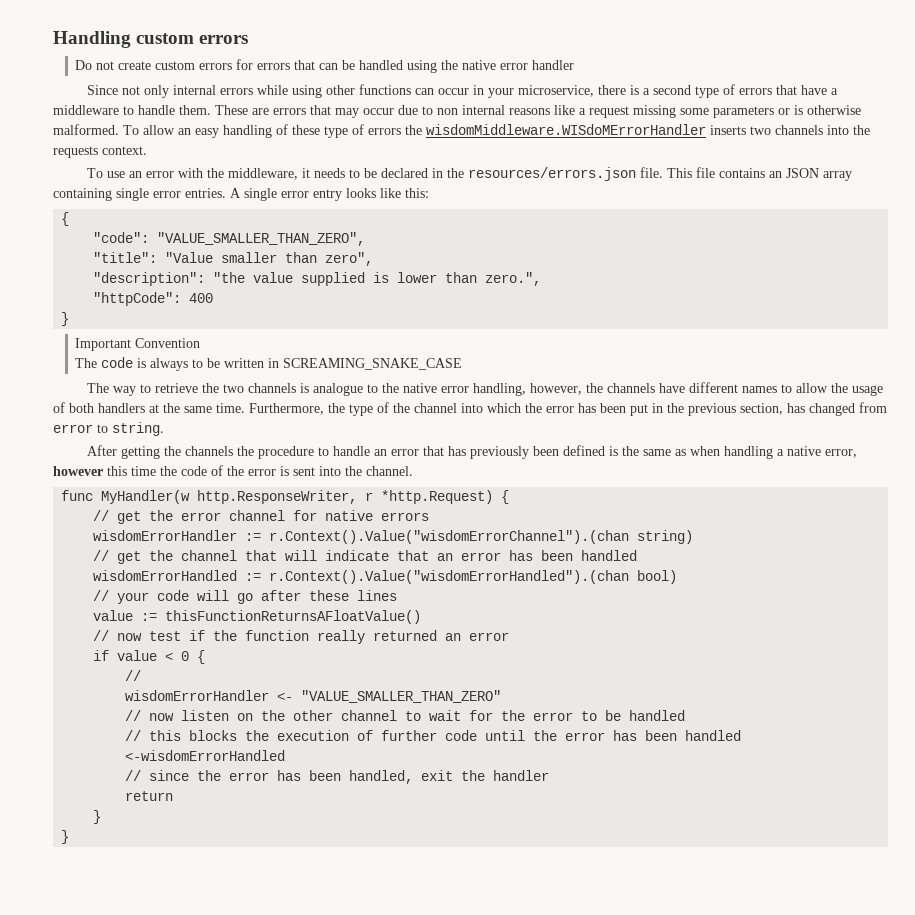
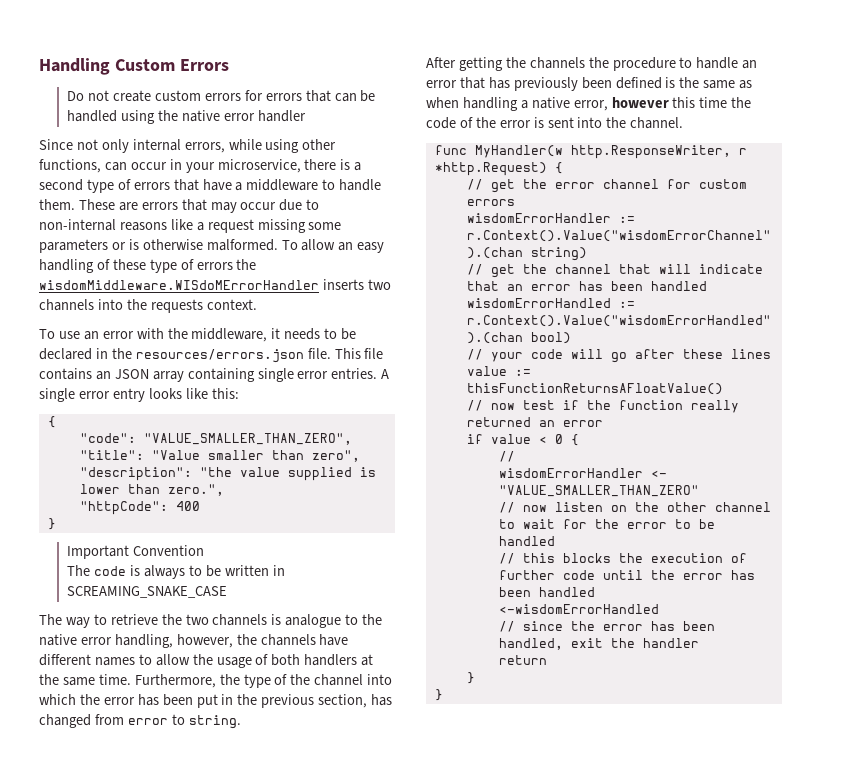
- Handling custom errors
+ Handling Custom Errors
- Since not only internal errors while using other functions can occur in your microservice, there is a second type of errors that have a middleware to handle them.
+ Since not only internal errors, while using other functions, can occur in your microservice, there is a second type of errors that have a middleware to handle them.
- These are errors that may occur due to non internal reasons like a request missing some parameters or is otherwise malformed.
+ These are errors that may occur due to non-internal reasons like a request missing some parameters or is otherwise malformed.
- // get the error channel for native errors
+ // get the error channel for custom errors

